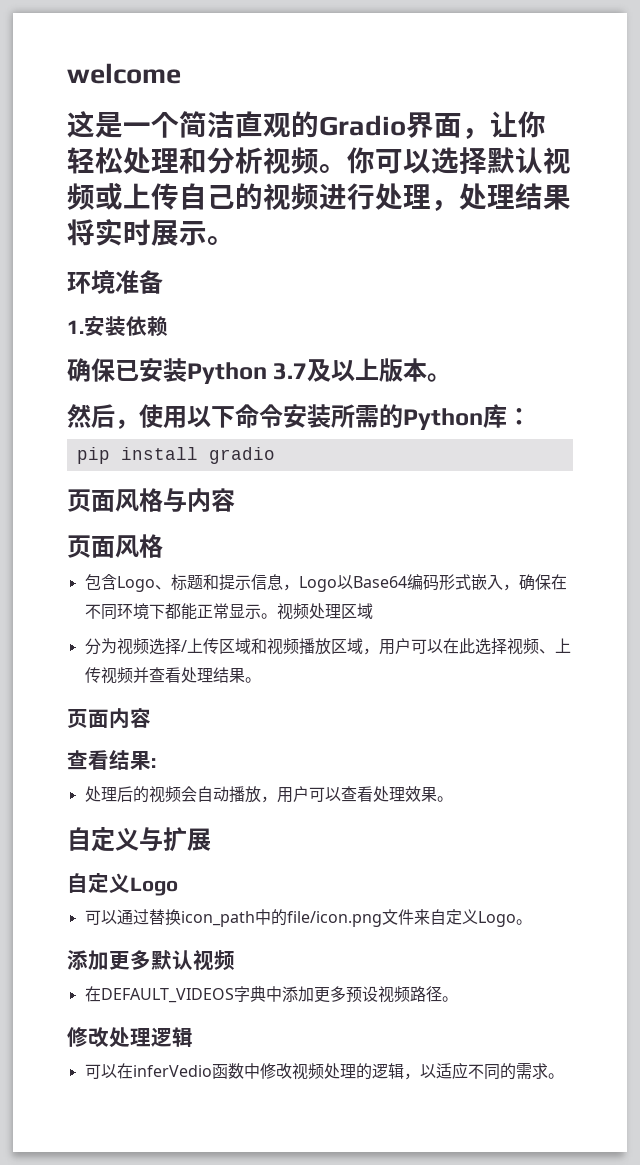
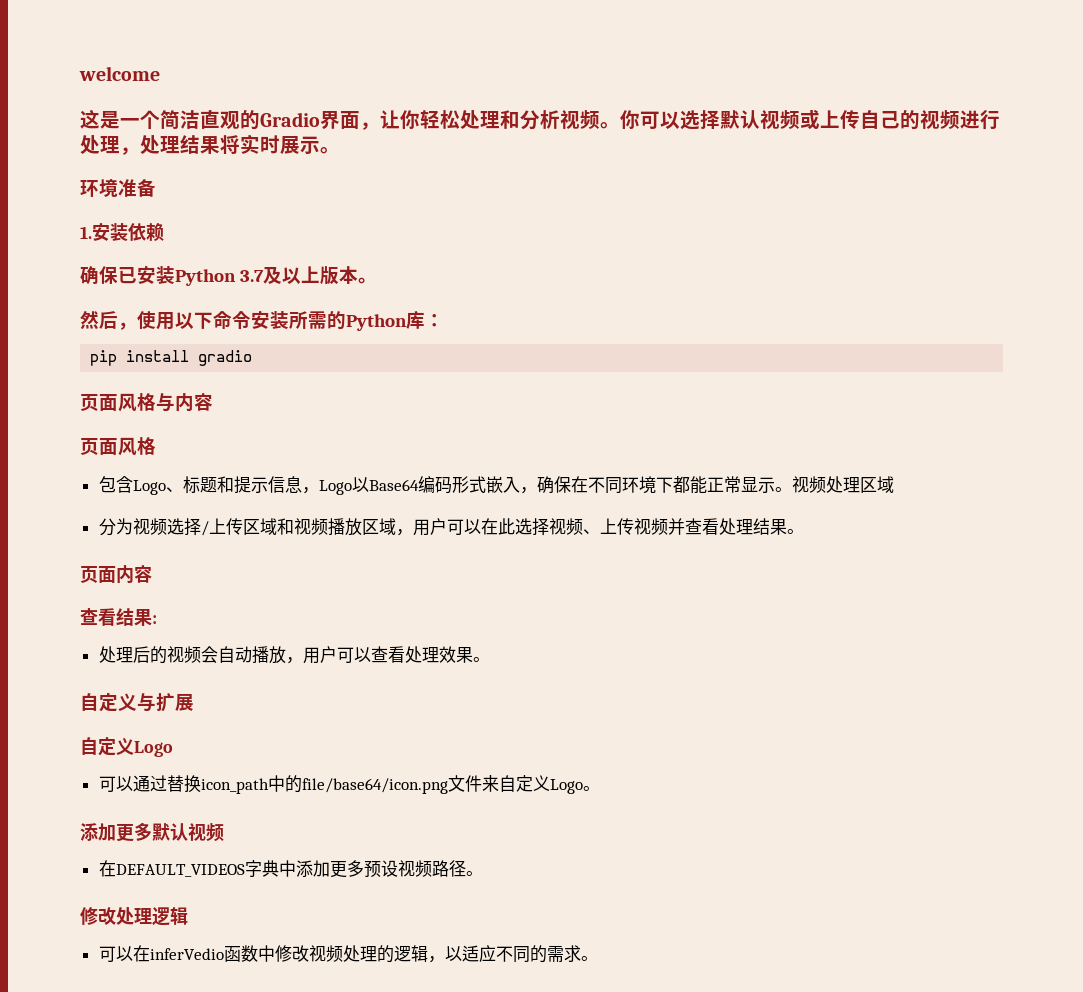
- 可以通过替换icon_path中的file/icon.png文件来自定义Logo。
+ 可以通过替换icon_path中的file/base64/icon.png文件来自定义Logo。

